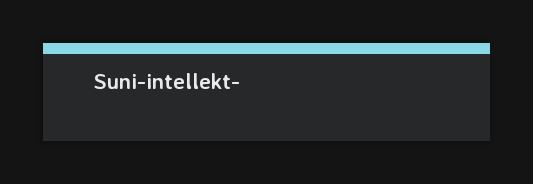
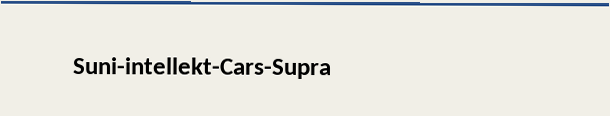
- Suni-intellekt-
+ Suni-intellekt-Cars-Supra

